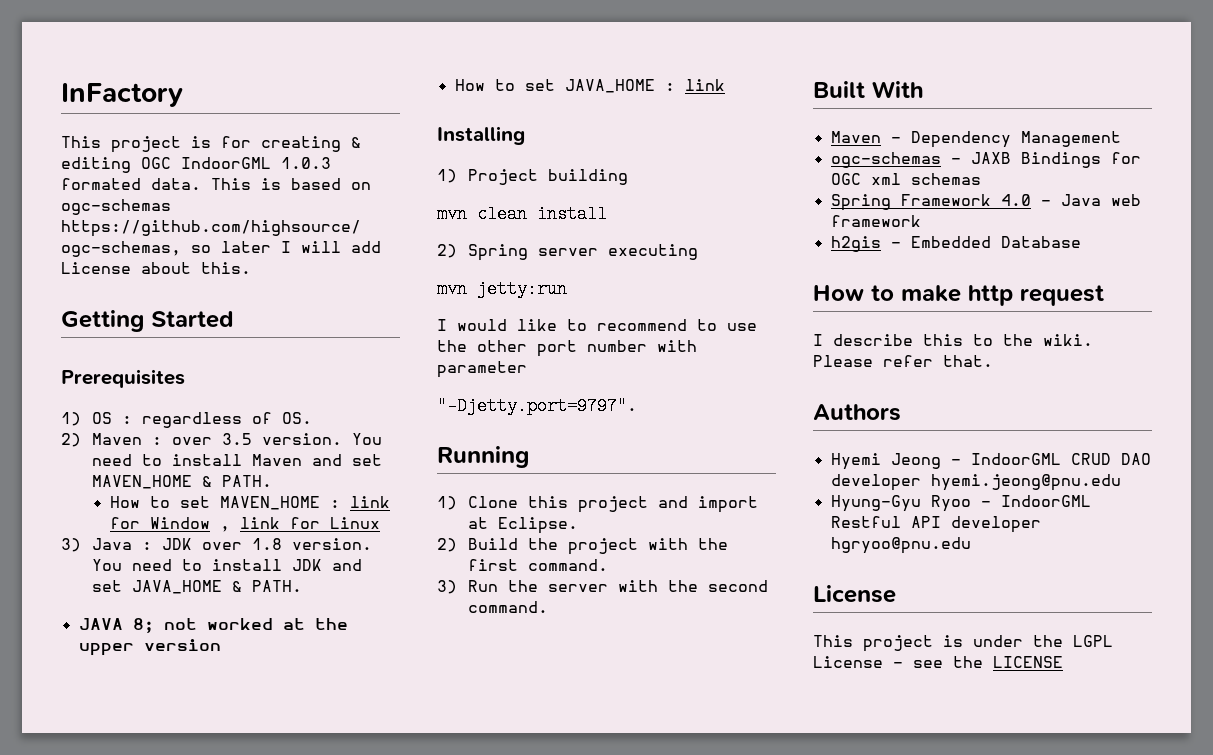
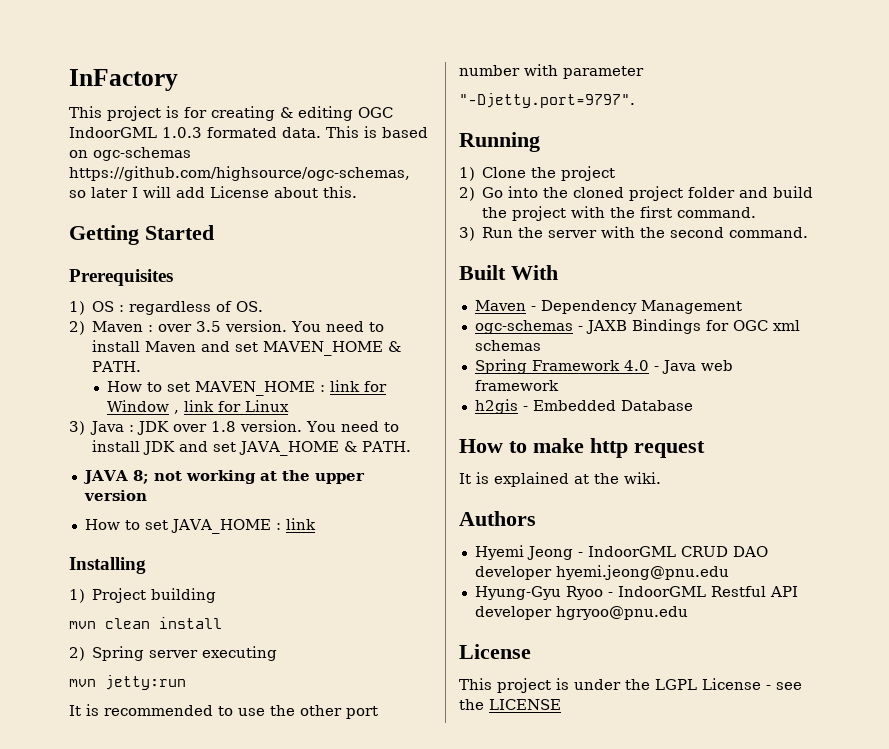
- JAVA 8; not worked at the upper version
+ JAVA 8; not working at the upper version
- I would like to recommend to use the other port number with parameter
+ It is recommended to use the other port number with parameter
- 1) Clone this project and import at Eclipse.
- 2) Build the project with the first command.
+ 1) Clone the project
+ 2) Go into the cloned project folder and build the project with the first command.
- I describe this to the wiki. Please refer that.
+ It is explained at the wiki.

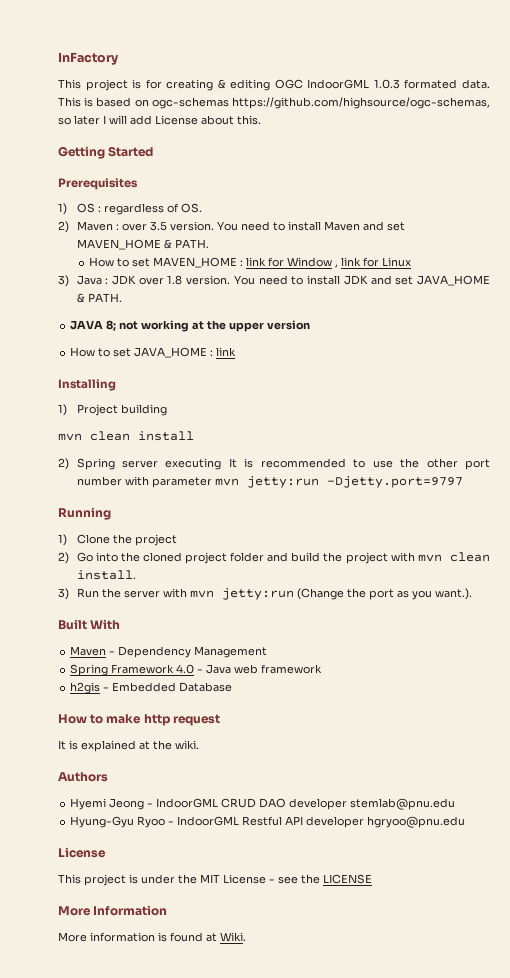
- 2) Spring server executing
- mvn jetty:run
- It is recommended to use the other port number with parameter
- "-Djetty.port=9797".
+ 2) Spring server executing It is recommended to use the other port number with parameter mvn jetty:run -Djetty.port=9797
- 2) Go into the cloned project folder and build the project with the first command.
+ 2) Go into the cloned project folder and build the project with mvn clean install.
- 3) Run the server with the second command.
+ 3) Run the server with mvn jetty:run (Change the port as you want.).
- ogc-schemas - JAXB Bindings for OGC xml schemas
- Hyemi Jeong - IndoorGML CRUD DAO developer hyemi.jeong@pnu.edu
+ Hyemi Jeong - IndoorGML CRUD DAO developer stemlab@pnu.edu
- This project is under the LGPL License - see the LICENSE
+ This project is under the MIT License - see the LICENSE
+ More Information
+ More information is found at Wiki.

